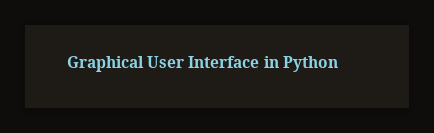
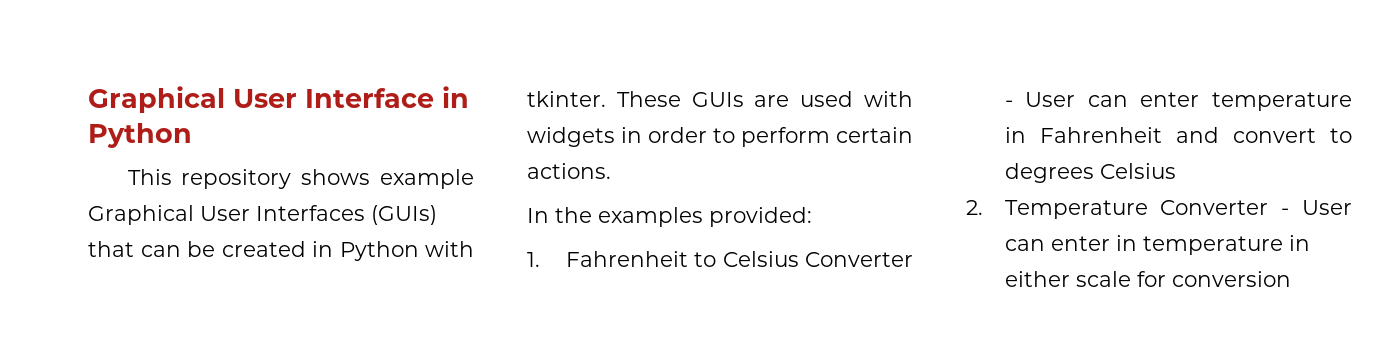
+ This repository shows example Graphical User Interfaces (GUIs) that can be created in Python with tkinter. These GUIs are used with widgets in order to perform certain actions.
+ In the examples provided:
+ 1. Fahrenheit to Celsius Converter - User can enter temperature in Fahrenheit and convert to degrees Celsius
+ 2. Temperature Converter - User can enter in temperature in either scale for conversion

